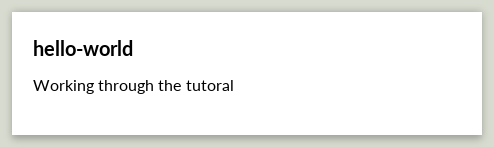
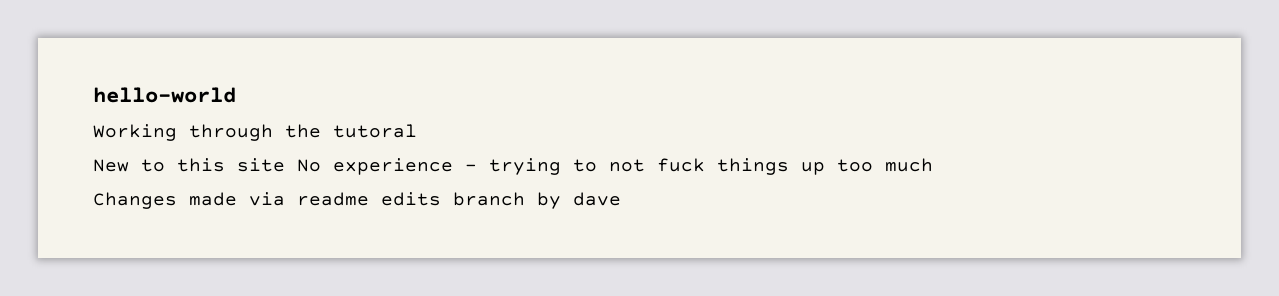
+ New to this site No experience - trying to not fuck things up too much
+ Changes made via readme edits branch by dave

